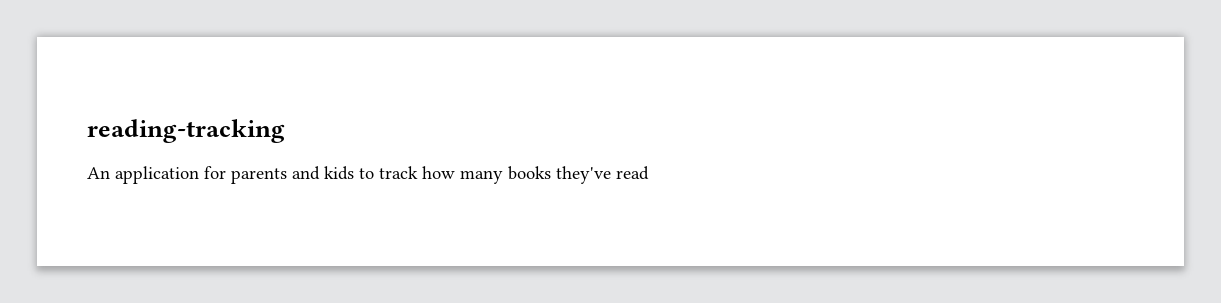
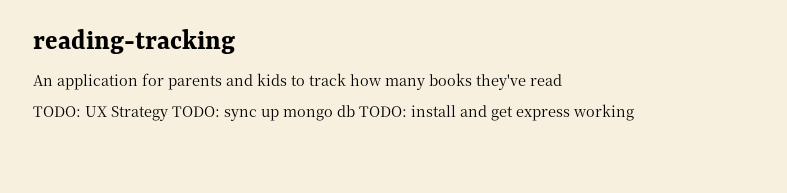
+ TODO: UX Strategy TODO: sync up mongo db TODO: install and get express working

